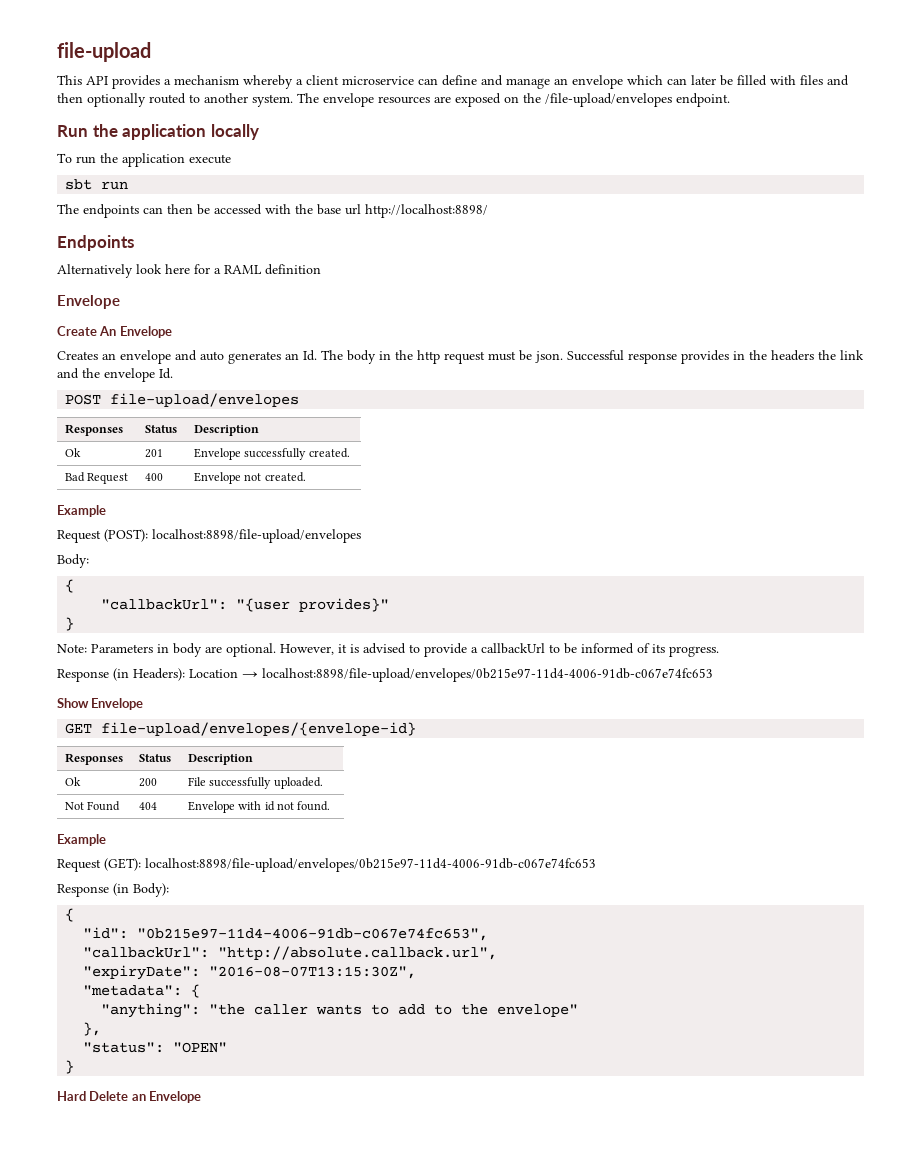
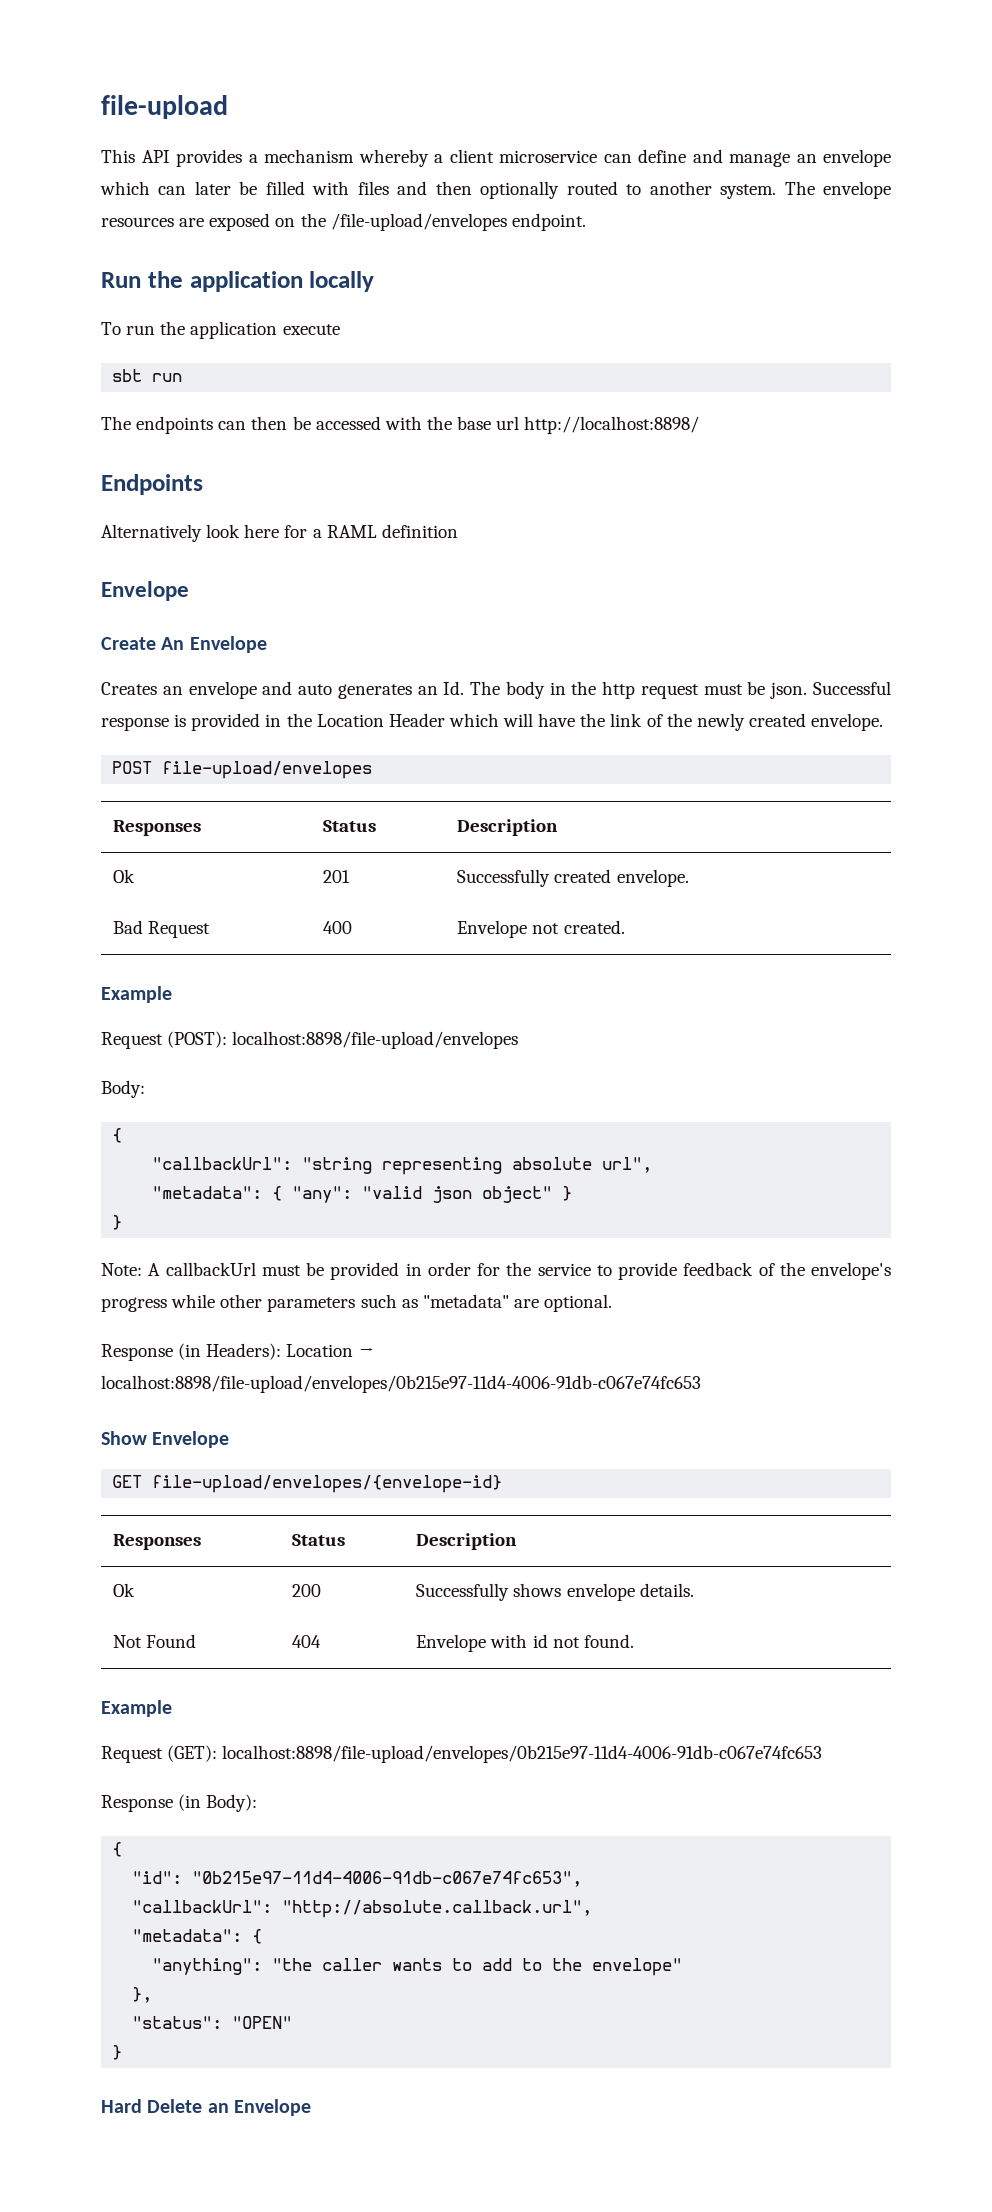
- Successful response provides in the headers the link and the envelope Id.
+ Successful response is provided in the Location Header which will have the link of the newly created envelope.
- Ok | 201 | Envelope successfully created.
+ Ok | 201 | Successfully created envelope.
- "callbackUrl": "{user provides}"
+ "callbackUrl": "string representing absolute url",
+ "metadata": { "any": "valid json object" }
  }
- Note: Parameters in body are optional. However, it is advised to provide a callbackUrl to be informed of its progress.
+ Note: A callbackUrl must be provided in order for the service to provide feedback of the envelope's progress while other parameters such as "metadata" are optional.
- Ok | 200 | File successfully uploaded.
+ Ok | 200 | Successfully shows envelope details.
- "expiryDate": "2016-08-07T13:15:30Z",

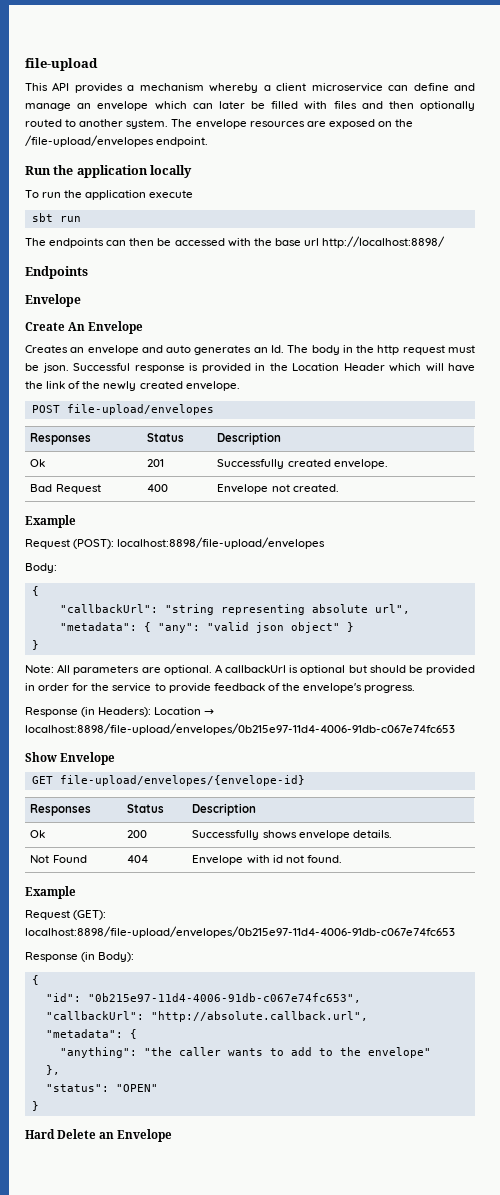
- Alternatively look here for a RAML definition
- Note: A callbackUrl must be provided in order for the service to provide feedback of the envelope's progress while other parameters such as "metadata" are optional.
+ Note: All parameters are optional. A callbackUrl is optional but should be provided in order for the service to provide feedback of the envelope's progress.

